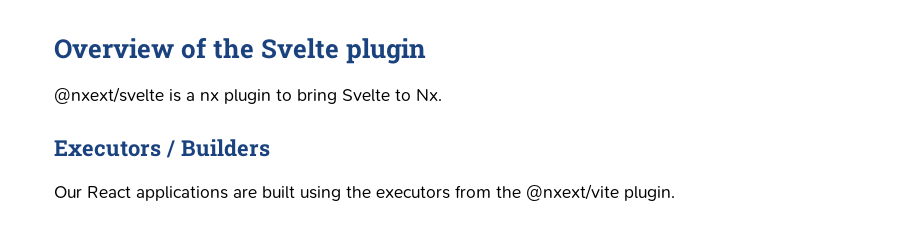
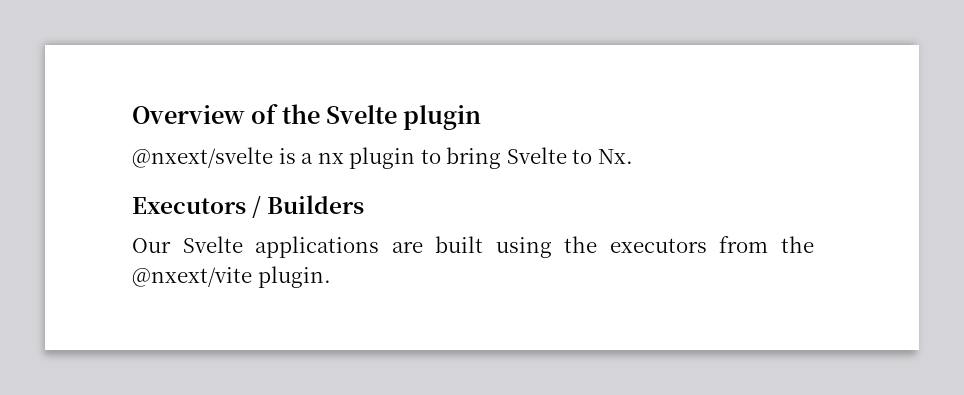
- Our React applications are built using the executors from the @nxext/vite plugin.
+ Our Svelte applications are built using the executors from the @nxext/vite plugin.

